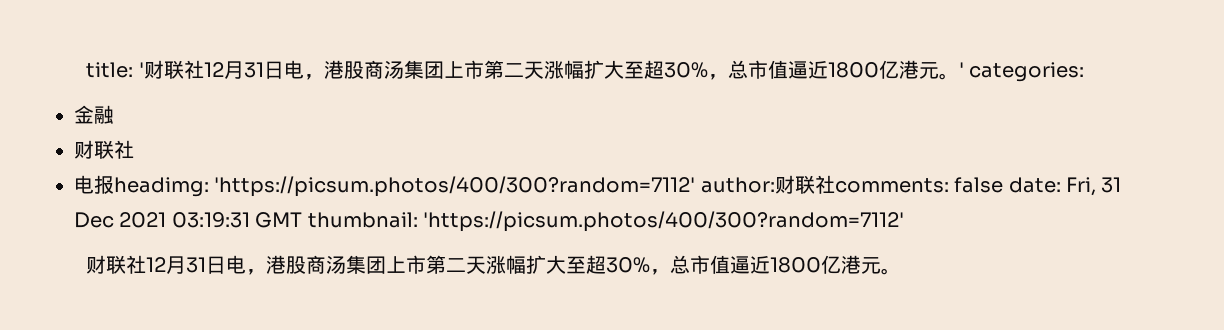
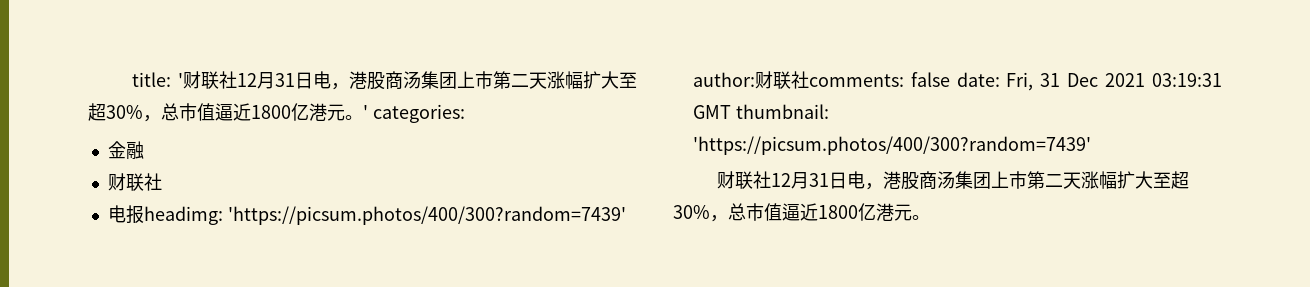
- 电报headimg: 'https://picsum.photos/400/300?random=7112' author:财联社comments: false date: Fri, 31 Dec 2021 03:19:31 GMT thumbnail: 'https://picsum.photos/400/300?random=7112'
+ 电报headimg: 'https://picsum.photos/400/300?random=7439' author:财联社comments: false date: Fri, 31 Dec 2021 03:19:31 GMT thumbnail: 'https://picsum.photos/400/300?random=7439'

